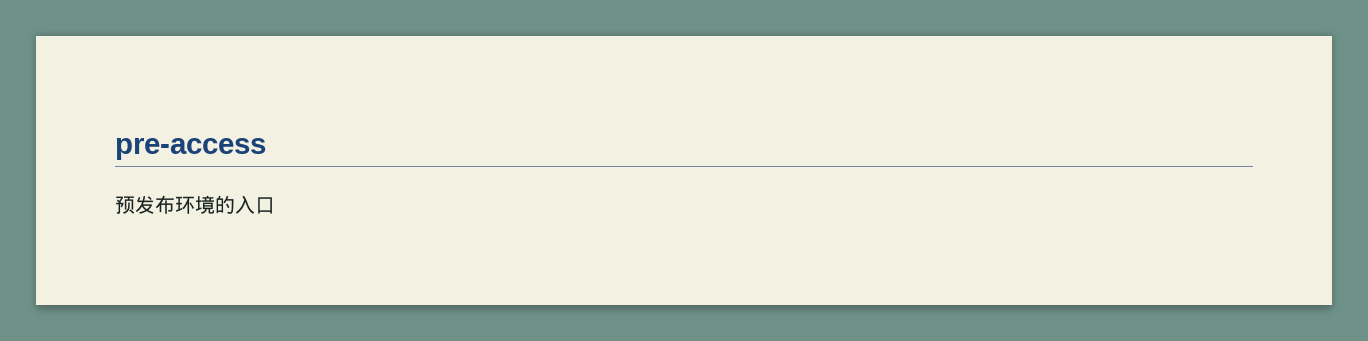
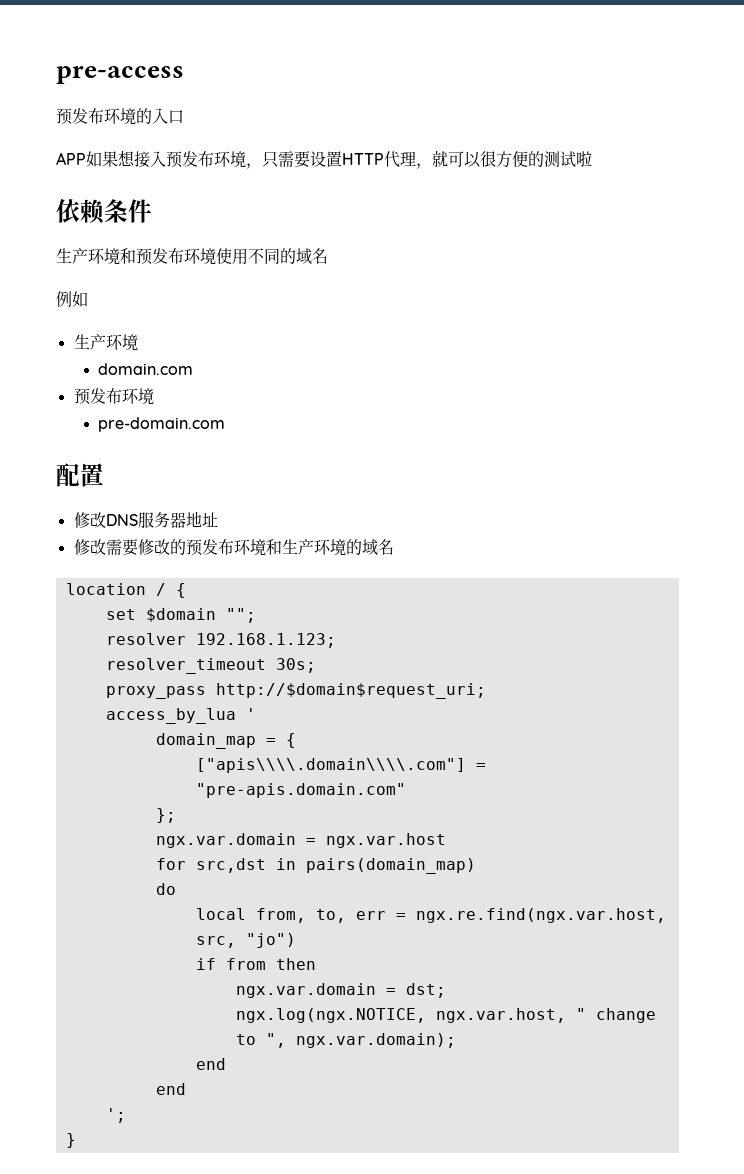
+ APP如果想接入预发布环境，只需要设置HTTP代理，就可以很方便的测试啦
+ 依赖条件
+ 生产环境和预发布环境使用不同的域名
+ 例如
+ 生产环境
+ domain.com
+ 预发布环境
+ pre-domain.com
+ 配置
+ 修改DNS服务器地址
+ 修改需要修改的预发布环境和生产环境的域名
+ location / {
+ set $domain "";
+ resolver 192.168.1.123;
+ resolver_timeout 30s;
+ proxy_pass http://$domain$request_uri;
+ access_by_lua '
+ domain_map = {
+ ["apis\\\\.domain\\\\.com"] = "pre-apis.domain.com"
+ };
+ ngx.var.domain = ngx.var.host
+ for src,dst in pairs(domain_map)
+ do
+ local from, to, err = ngx.re.find(ngx.var.host, src, "jo")
+ if from then
+ ngx.var.domain = dst;
+ ngx.log(ngx.NOTICE, ngx.var.host, " change to ", ngx.var.domain);
+ end
+ end
+ ';
+ }

